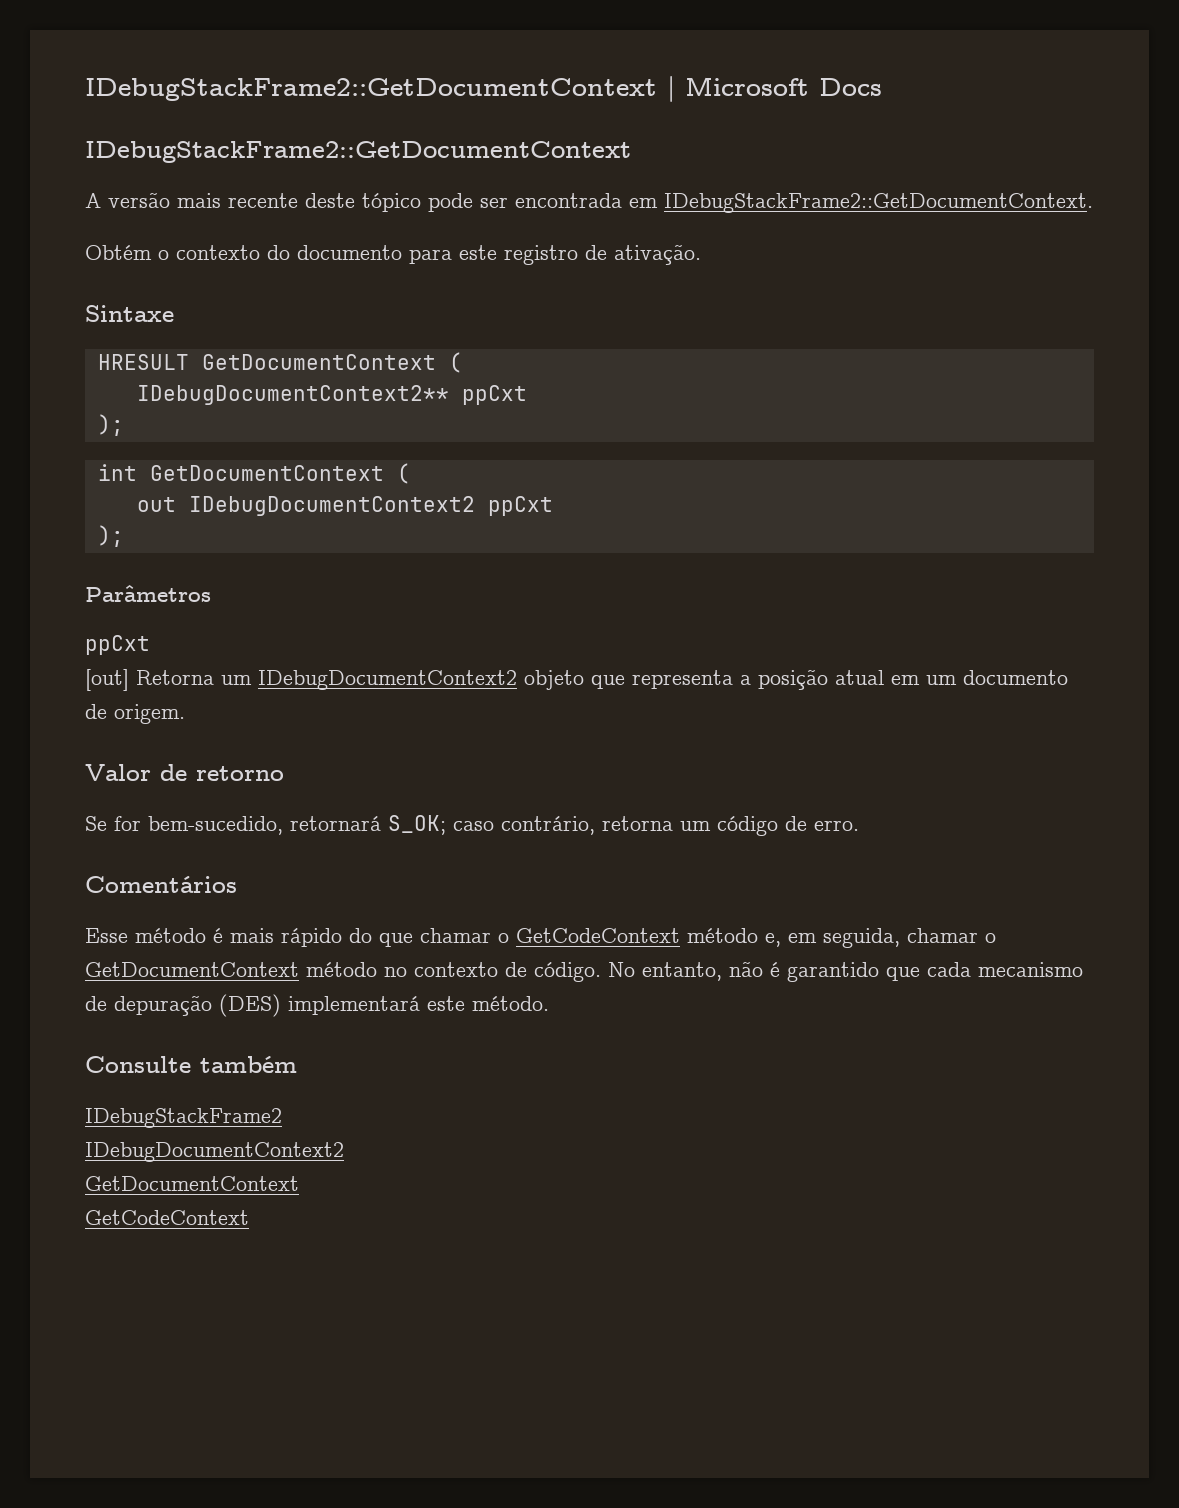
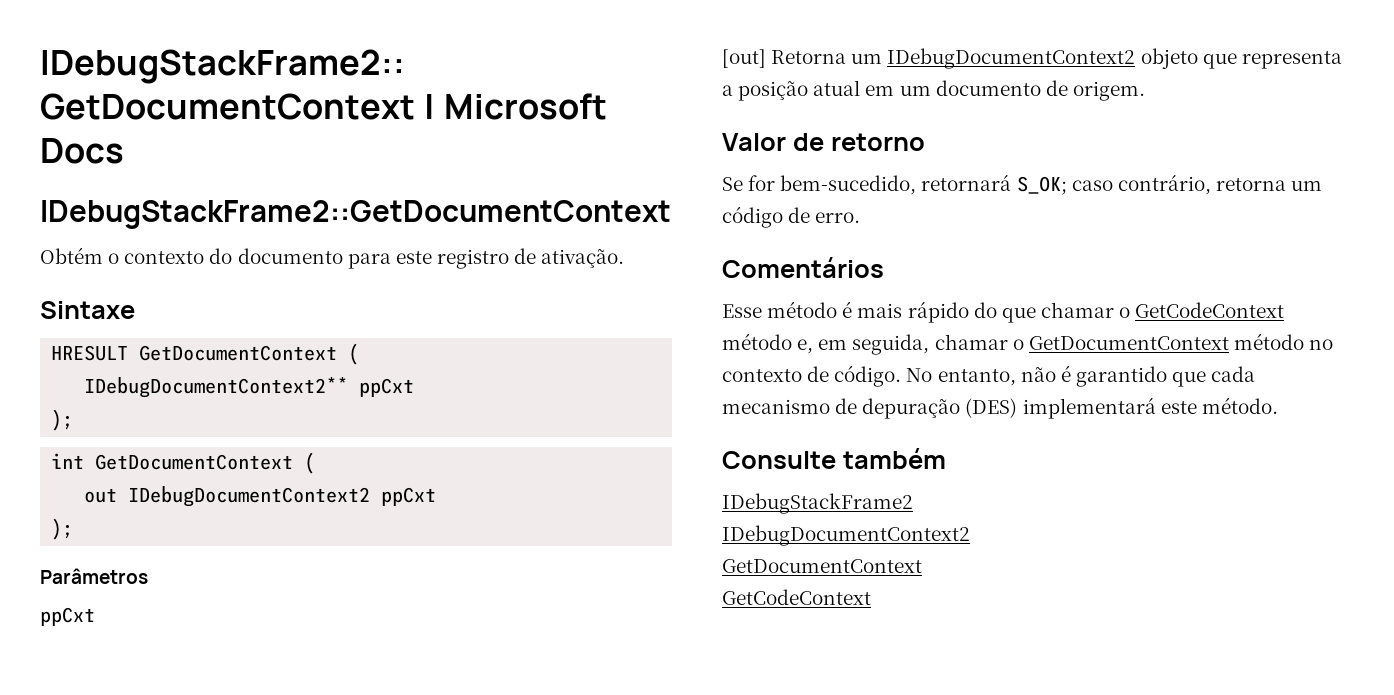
- A versão mais recente deste tópico pode ser encontrada em IDebugStackFrame2::GetDocumentContext.

